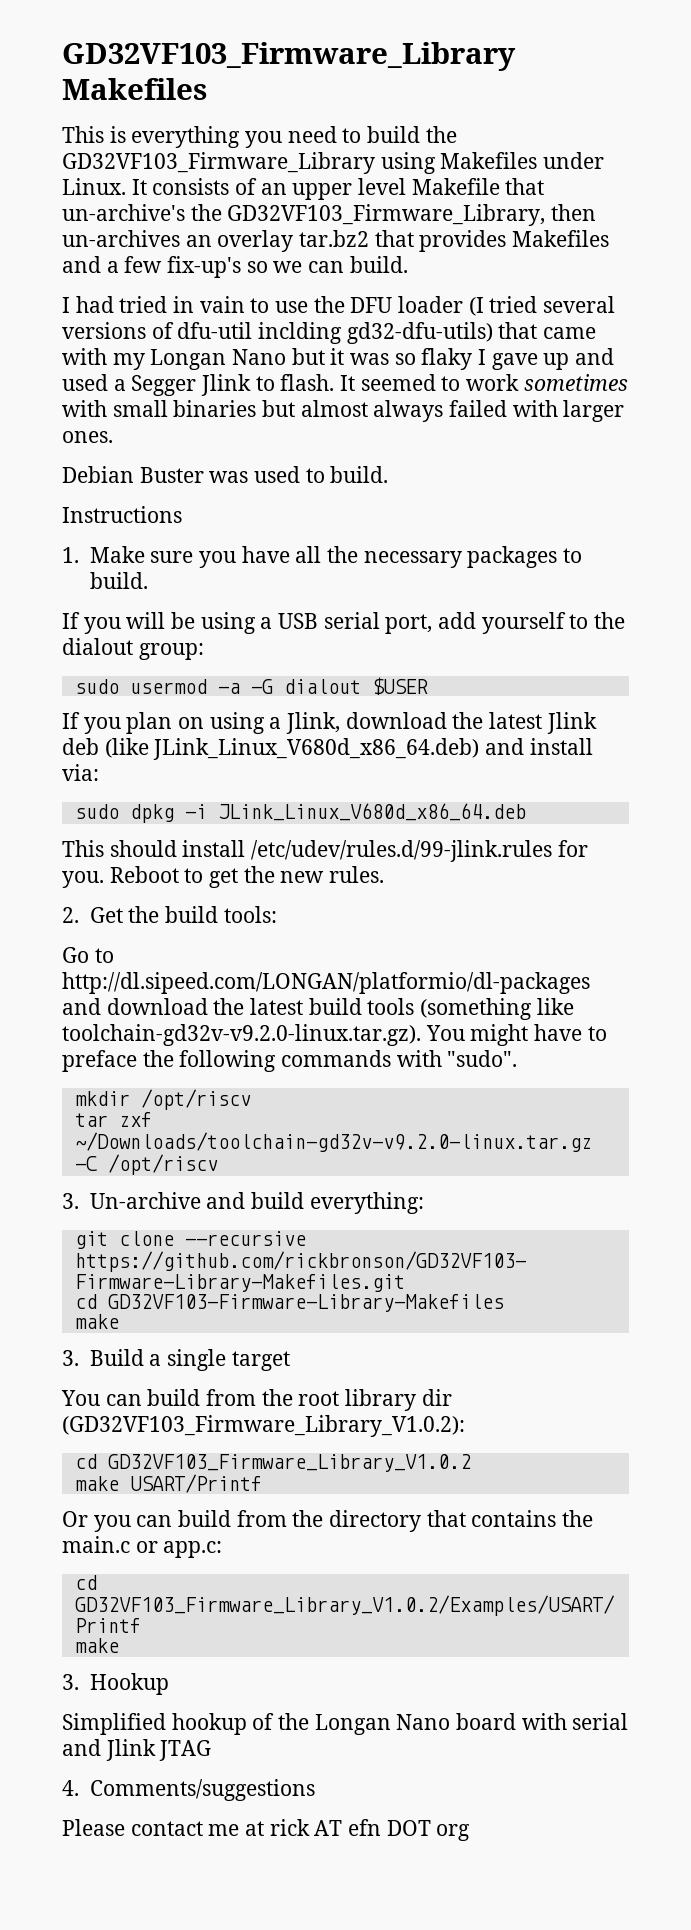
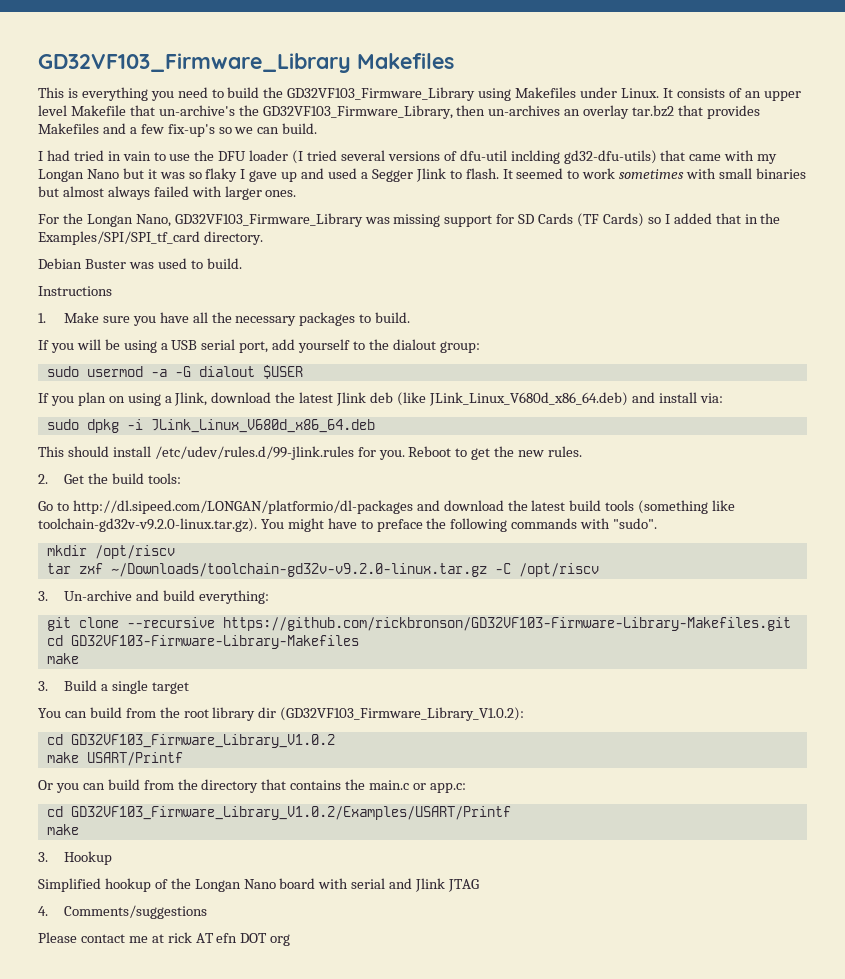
+ For the Longan Nano, GD32VF103_Firmware_Library was missing support for SD Cards (TF Cards) so I added that in the Examples/SPI/SPI_tf_card directory.

